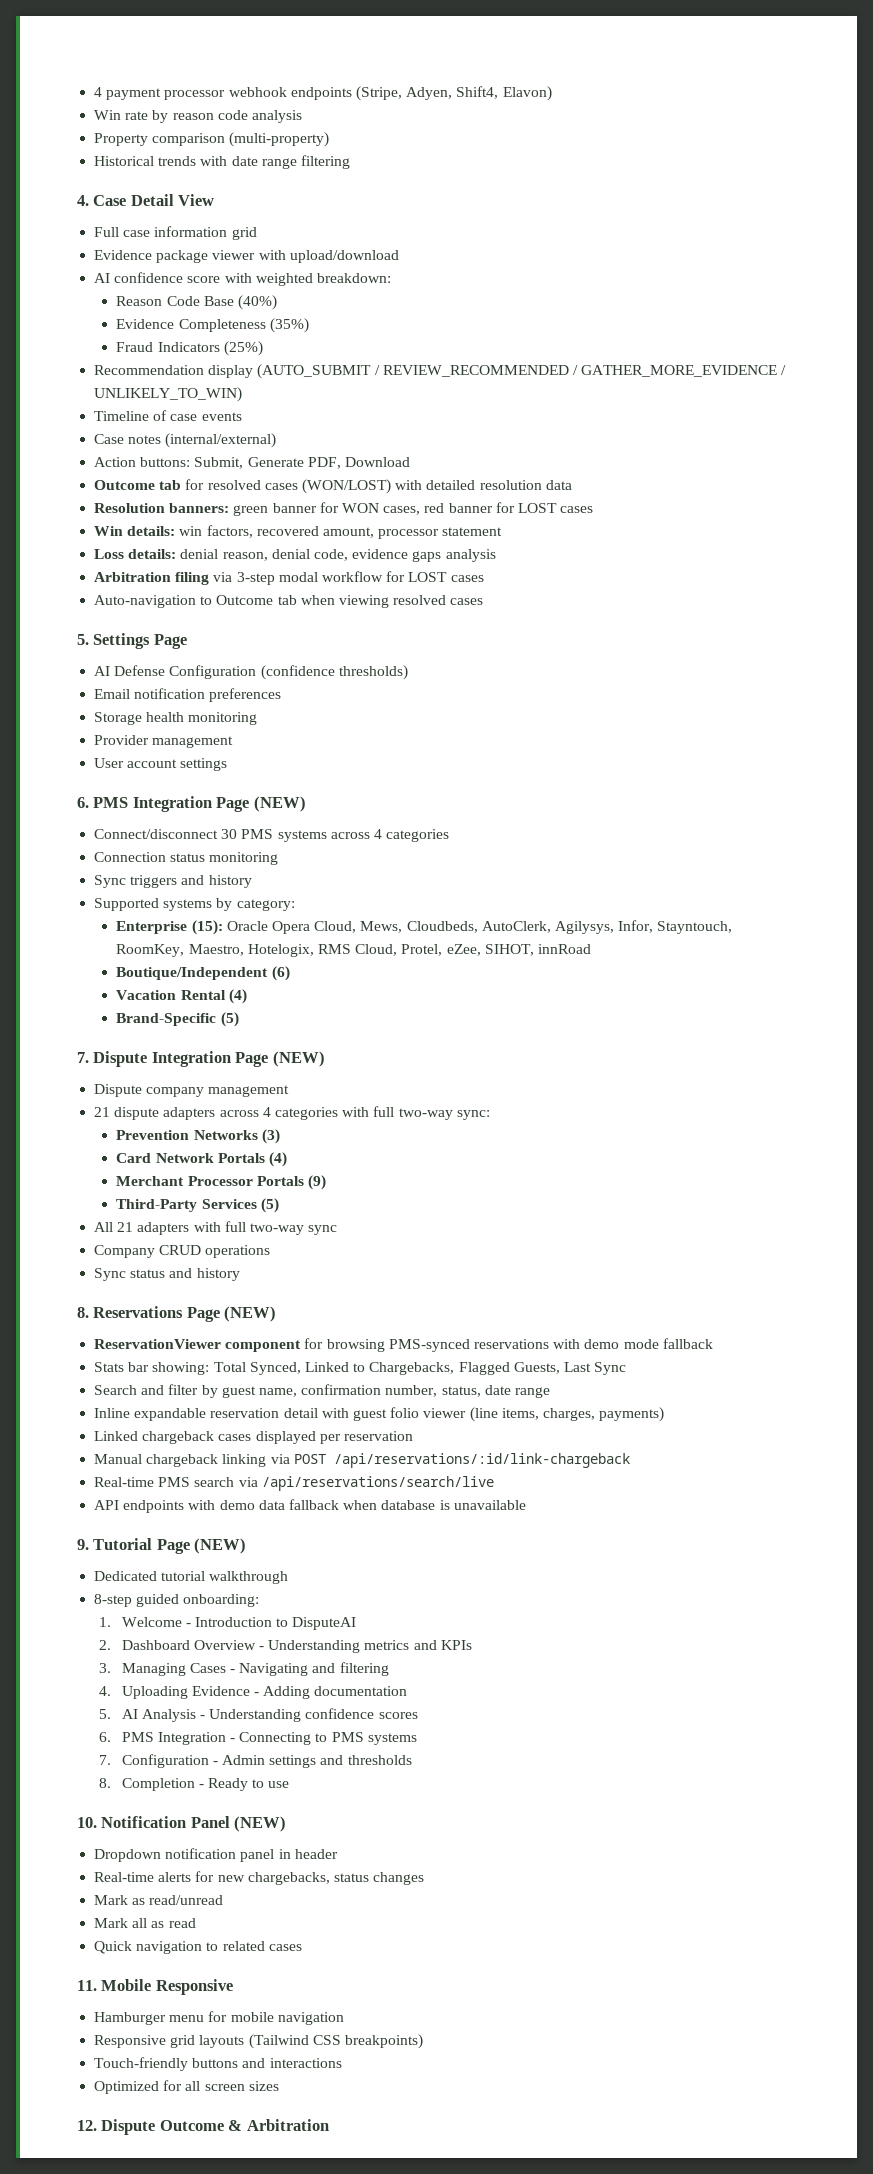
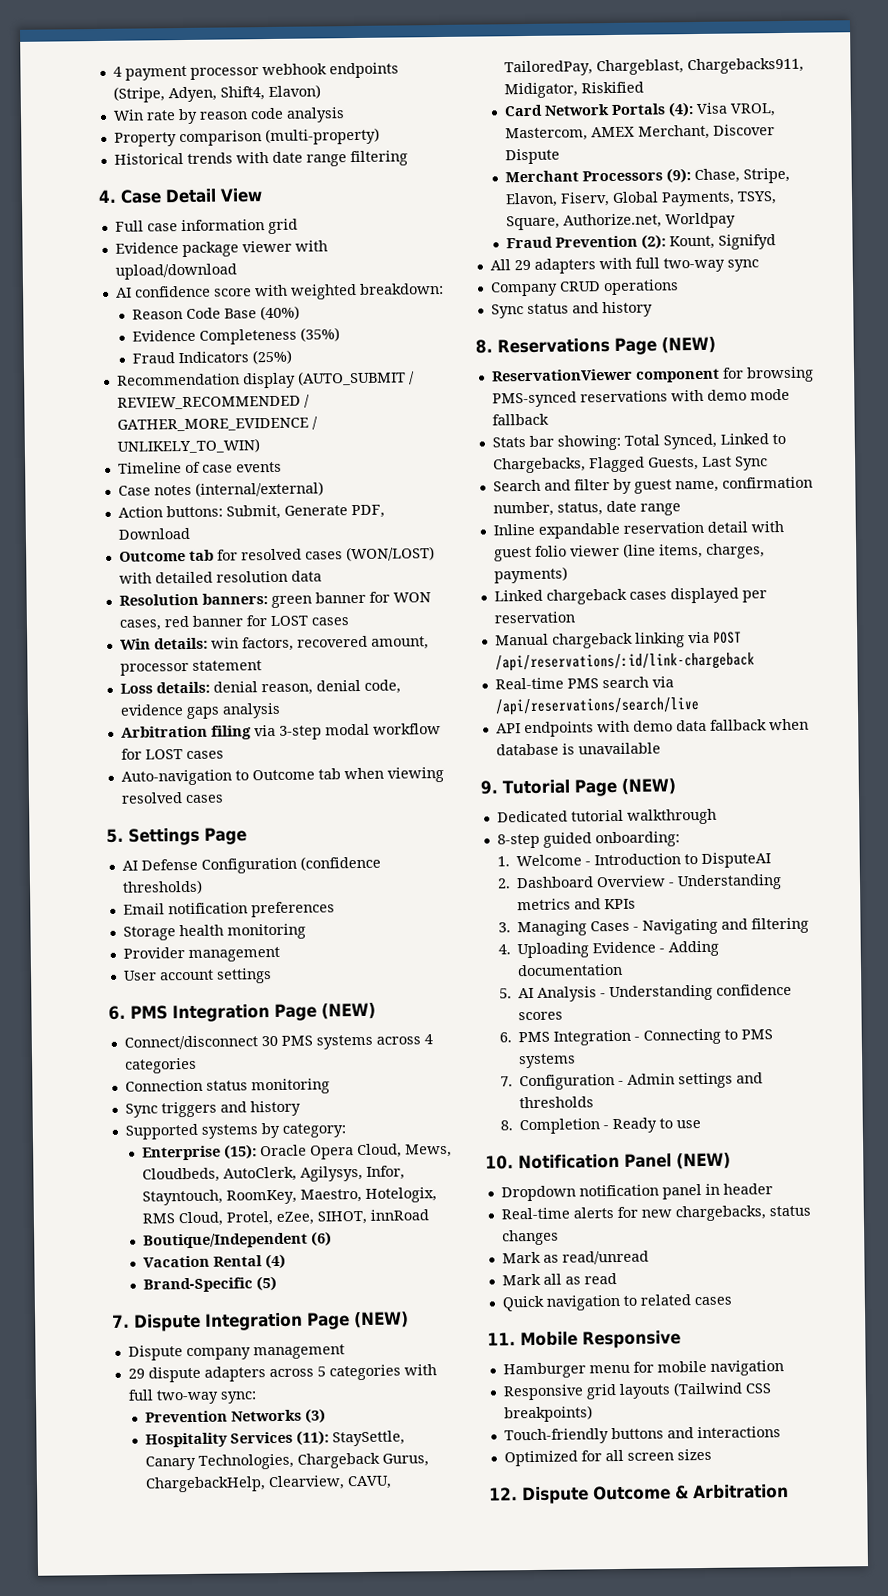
- 21 dispute adapters across 4 categories with full two-way sync:
+ 29 dispute adapters across 5 categories with full two-way sync:
- Card Network Portals (4)
- Merchant Processor Portals (9)
- Third-Party Services (5)
+ Hospitality Services (11): StaySettle, Canary Technologies, Chargeback Gurus, ChargebackHelp, Clearview, CAVU, TailoredPay, Chargeblast, Chargebacks911, Midigator, Riskified
+ Card Network Portals (4): Visa VROL, Mastercom, AMEX Merchant, Discover Dispute
+ Merchant Processors (9): Chase, Stripe, Elavon, Fiserv, Global Payments, TSYS, Square, Authorize.net, Worldpay
+ Fraud Prevention (2): Kount, Signifyd
- All 21 adapters with full two-way sync
+ All 29 adapters with full two-way sync

